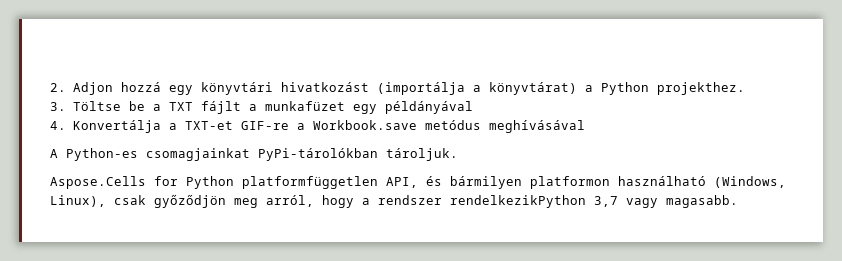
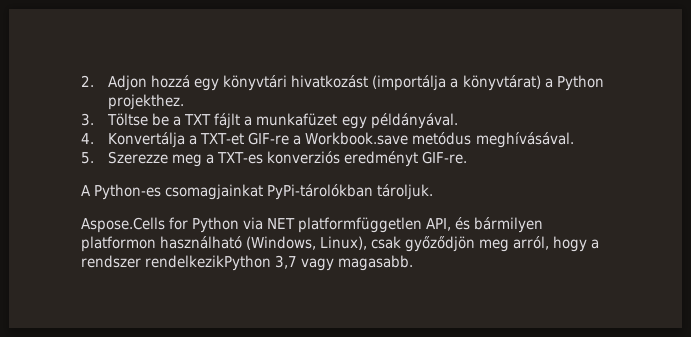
- 3. Töltse be a TXT fájlt a munkafüzet egy példányával
+ 3. Töltse be a TXT fájlt a munkafüzet egy példányával.
- 4. Konvertálja a TXT-et GIF-re a Workbook.save metódus meghívásával
+ 4. Konvertálja a TXT-et GIF-re a Workbook.save metódus meghívásával.
+ 5. Szerezze meg a TXT-es konverziós eredményt GIF-re.
- Aspose.Cells for Python platformfüggetlen API, és bármilyen platformon használható (Windows, Linux), csak győződjön meg arról, hogy a rendszer rendelkezikPython 3,7 vagy magasabb.
+ Aspose.Cells for Python via NET platformfüggetlen API, és bármilyen platformon használható (Windows, Linux), csak győződjön meg arról, hogy a rendszer rendelkezikPython 3,7 vagy magasabb.

